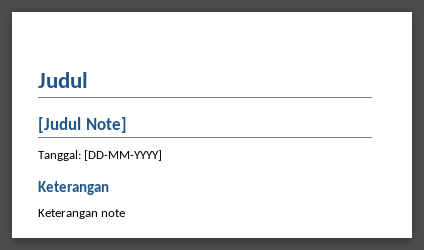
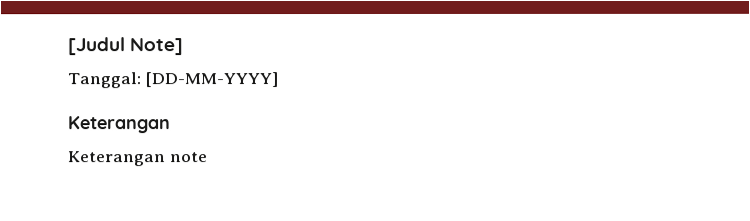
- Judul

